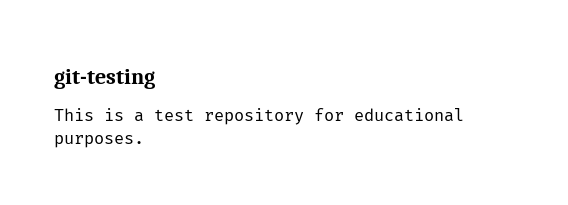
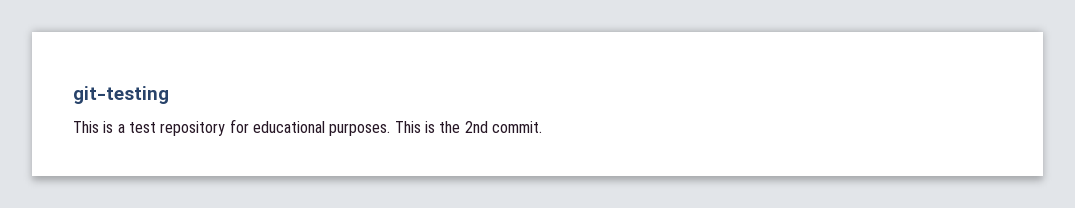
+ This is the 2nd commit.

